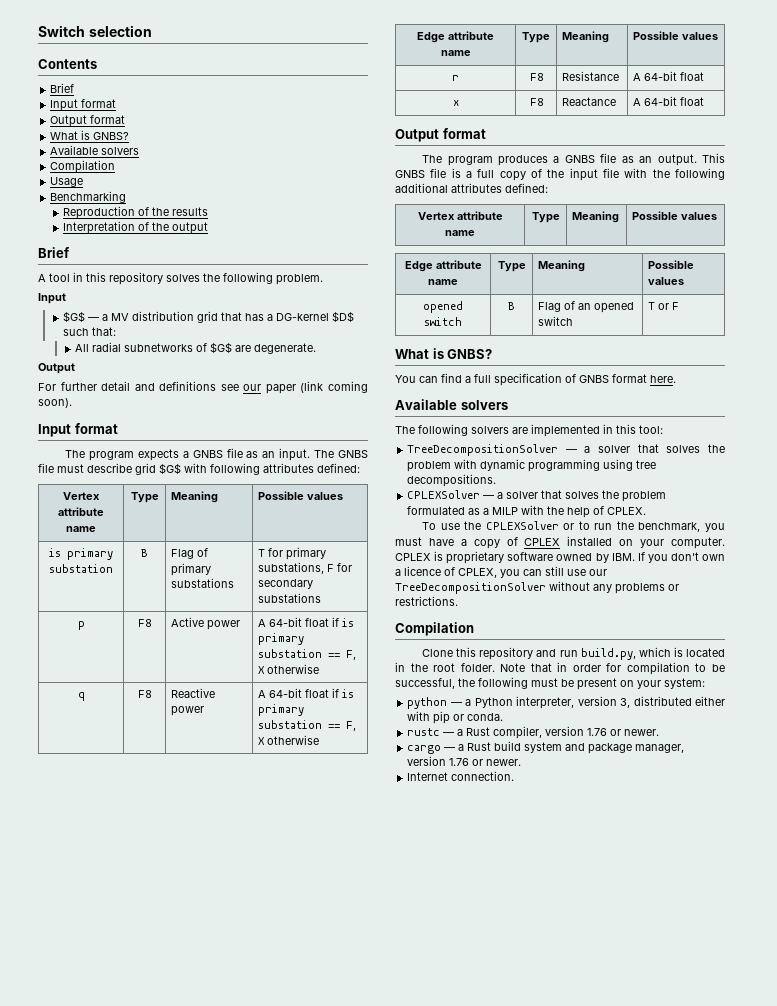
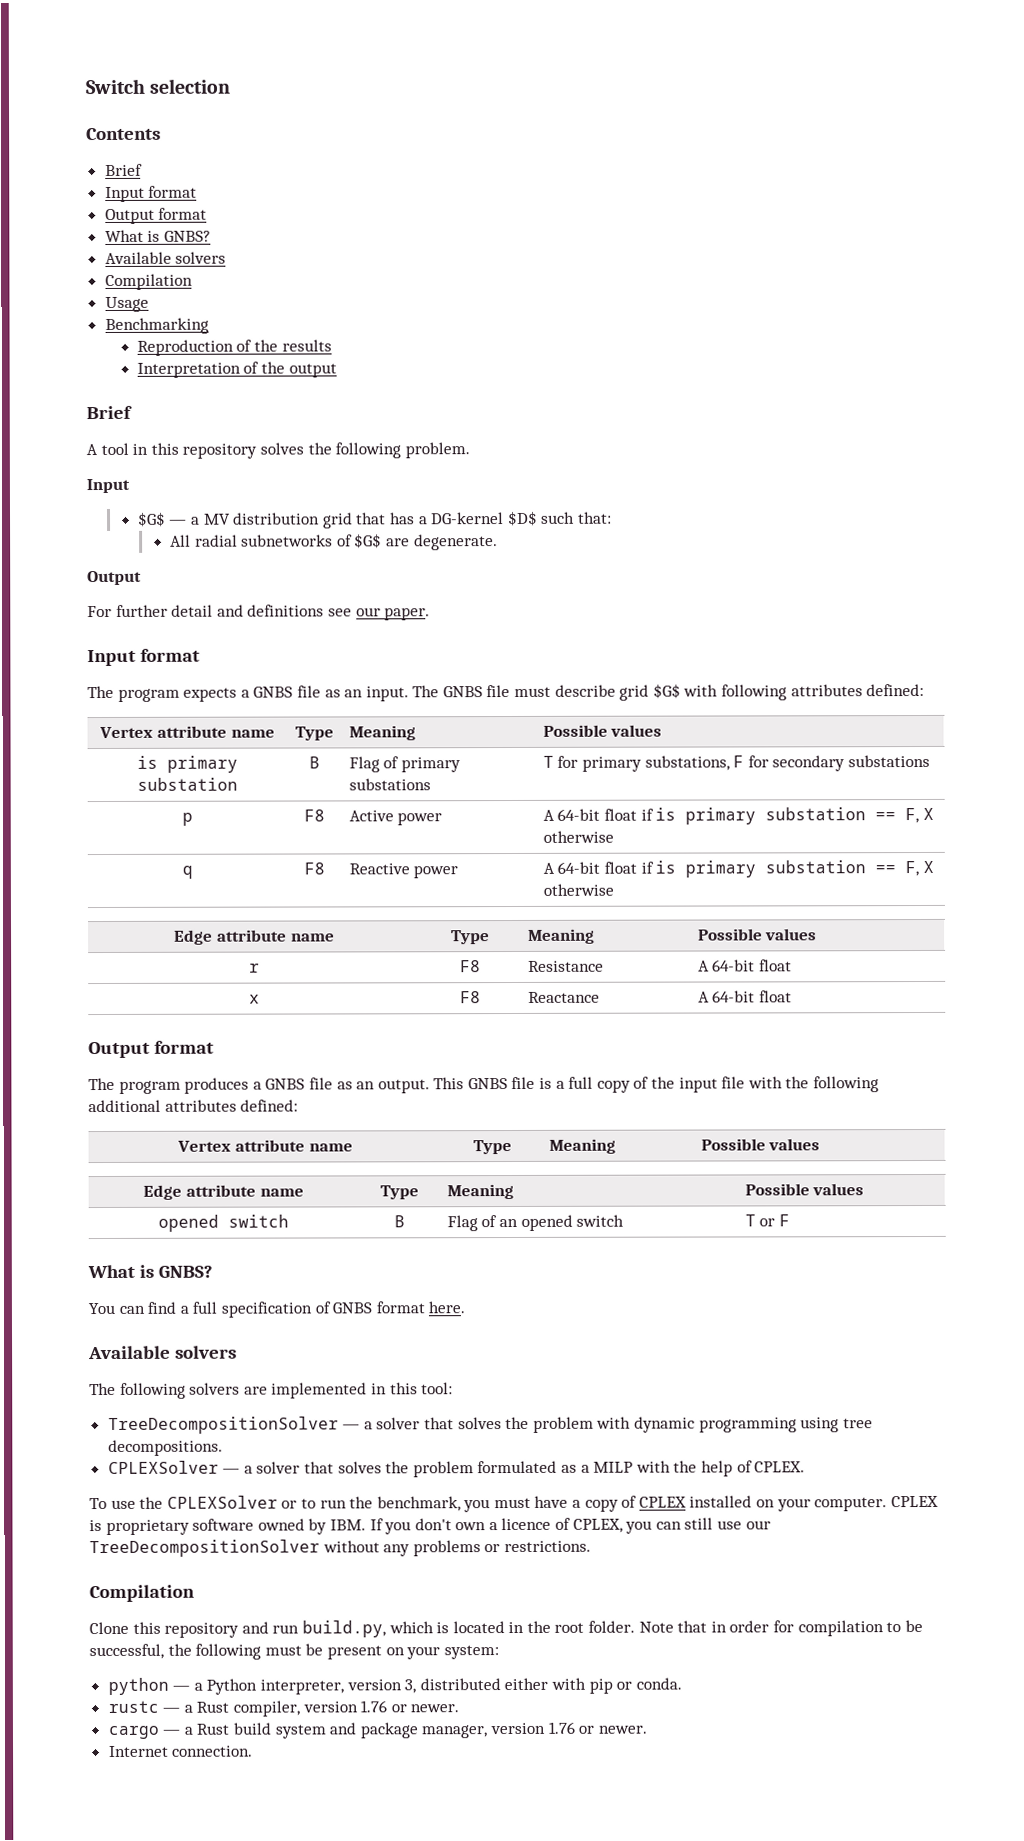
- For further detail and definitions see our paper (link coming soon).
+ For further detail and definitions see our paper.

